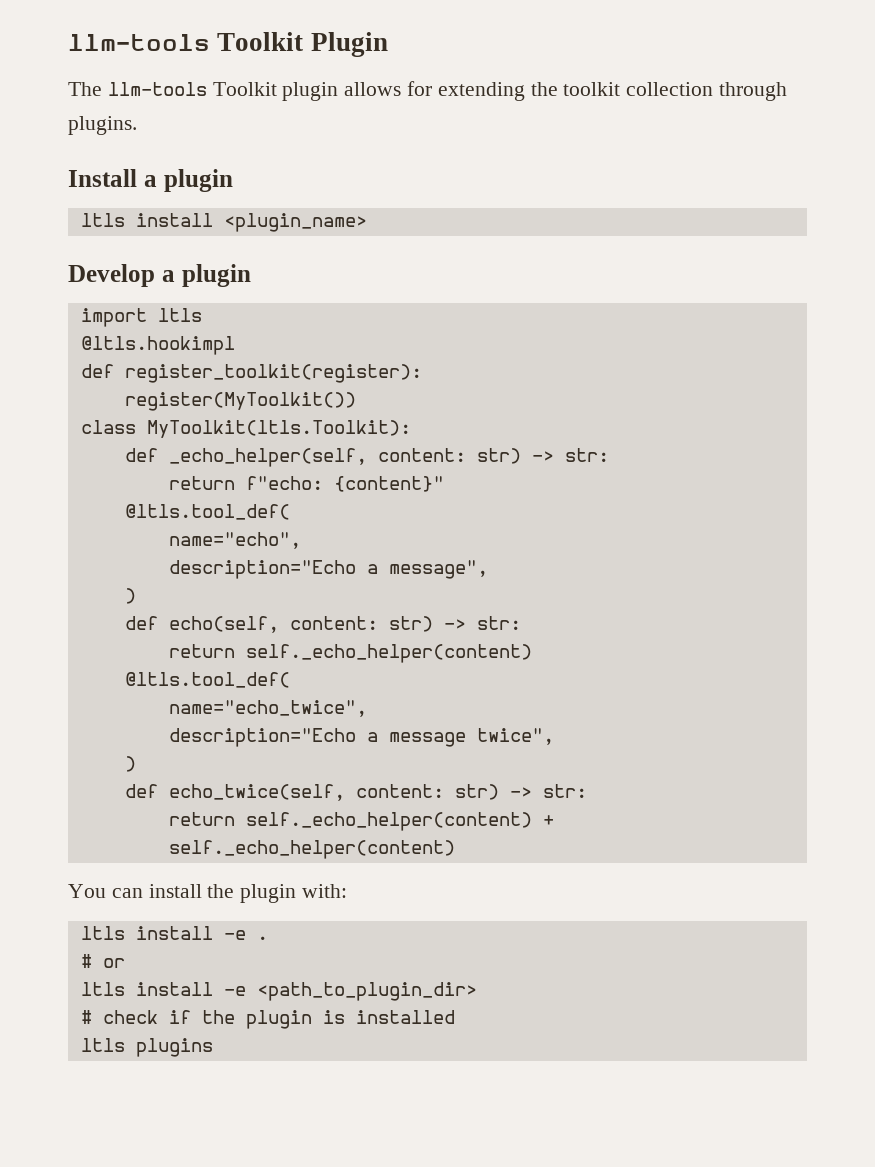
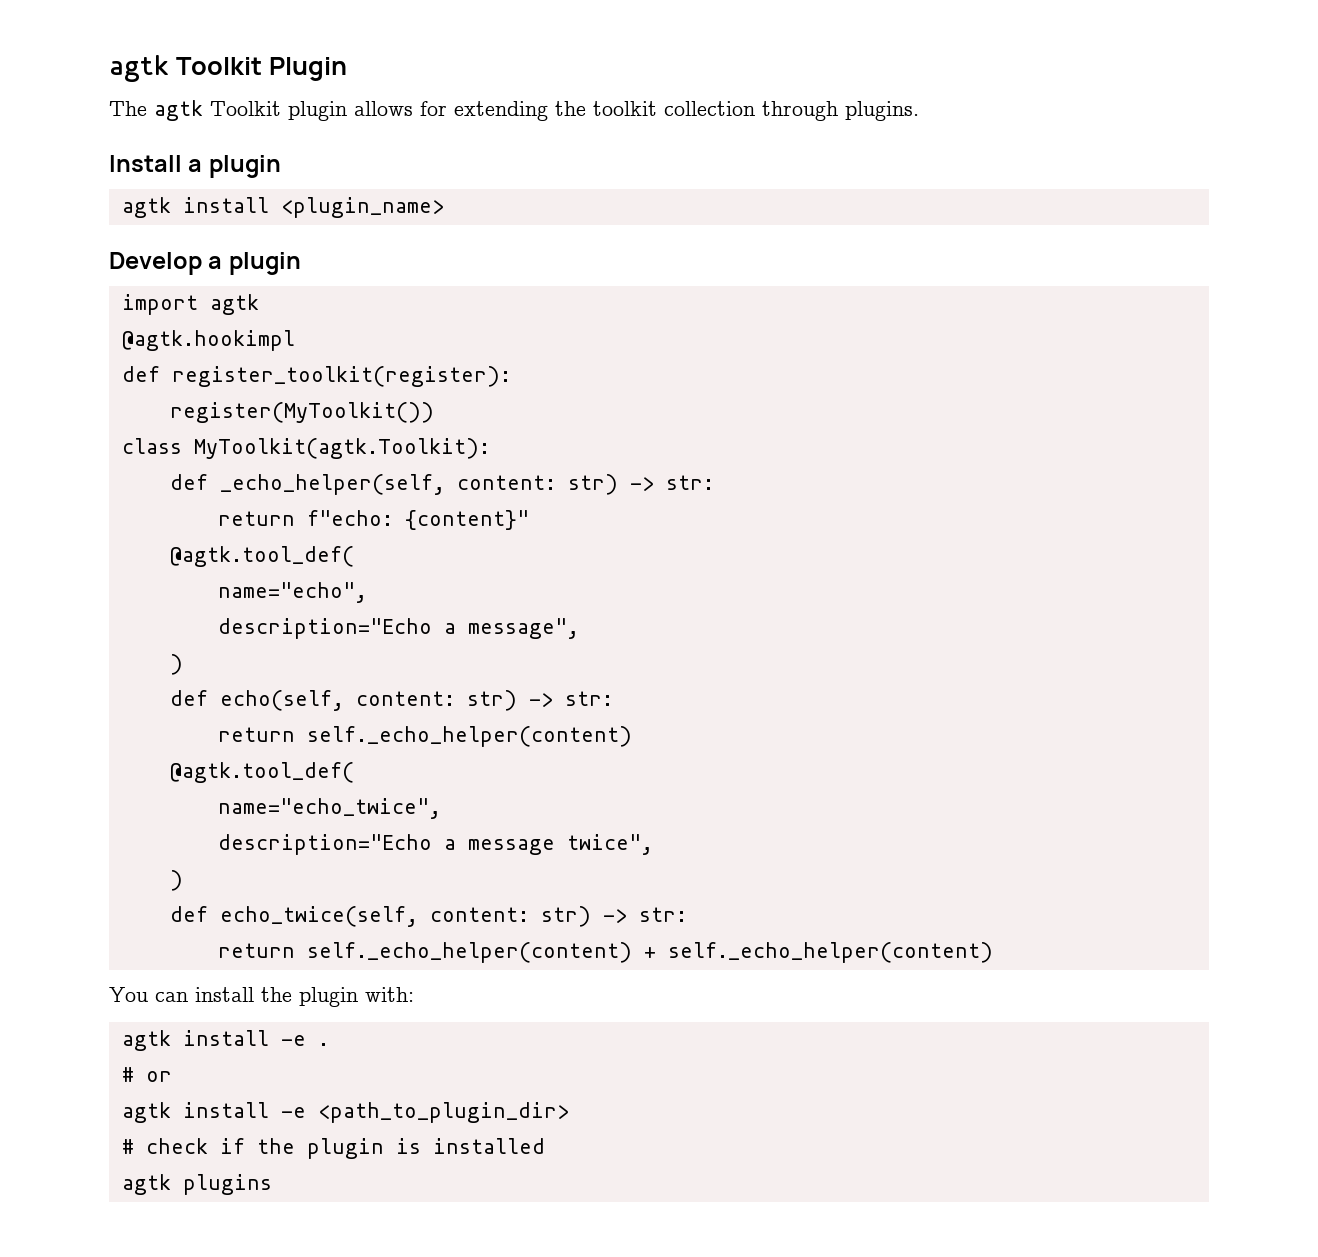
- llm-tools Toolkit Plugin
+ agtk Toolkit Plugin
- The llm-tools Toolkit plugin allows for extending the toolkit collection through plugins.
+ The agtk Toolkit plugin allows for extending the toolkit collection through plugins.
- ltls install <plugin_name>
+ agtk install <plugin_name>
- import ltls
- @ltls.hookimpl
+ import agtk
+ @agtk.hookimpl
- class MyToolkit(ltls.Toolkit):
+ class MyToolkit(agtk.Toolkit):
  return f"echo: {content}"
- @ltls.tool_def(
+ @agtk.tool_def(
  def echo(self, content: str) -> str:
  return self._echo_helper(content)
- @ltls.tool_def(
+ @agtk.tool_def(
- ltls install -e .
+ agtk install -e .
- ltls install -e <path_to_plugin_dir>
+ agtk install -e <path_to_plugin_dir>
- ltls plugins
+ agtk plugins

